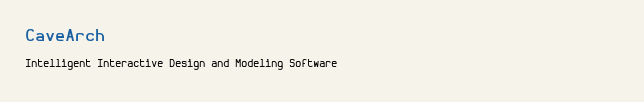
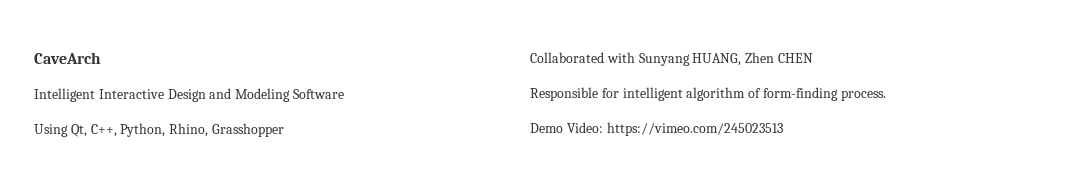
+ Using Qt, C++, Python, Rhino, Grasshopper
+ Collaborated with Sunyang HUANG, Zhen CHEN
+ Responsible for intelligent algorithm of form-finding process.
+ Demo Video: https://vimeo.com/245023513

